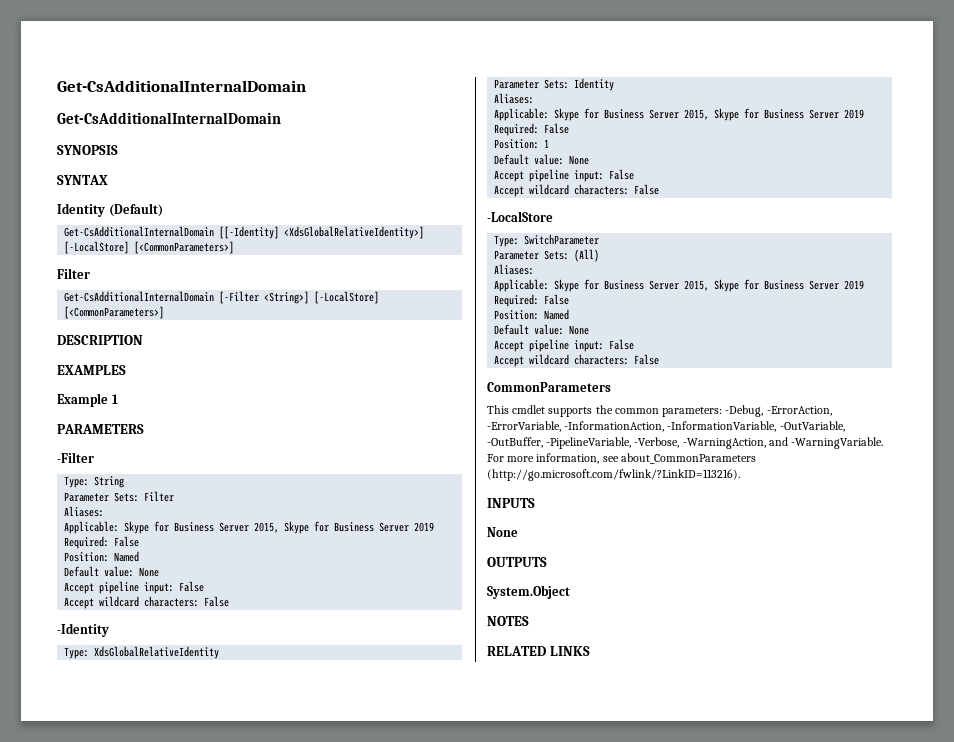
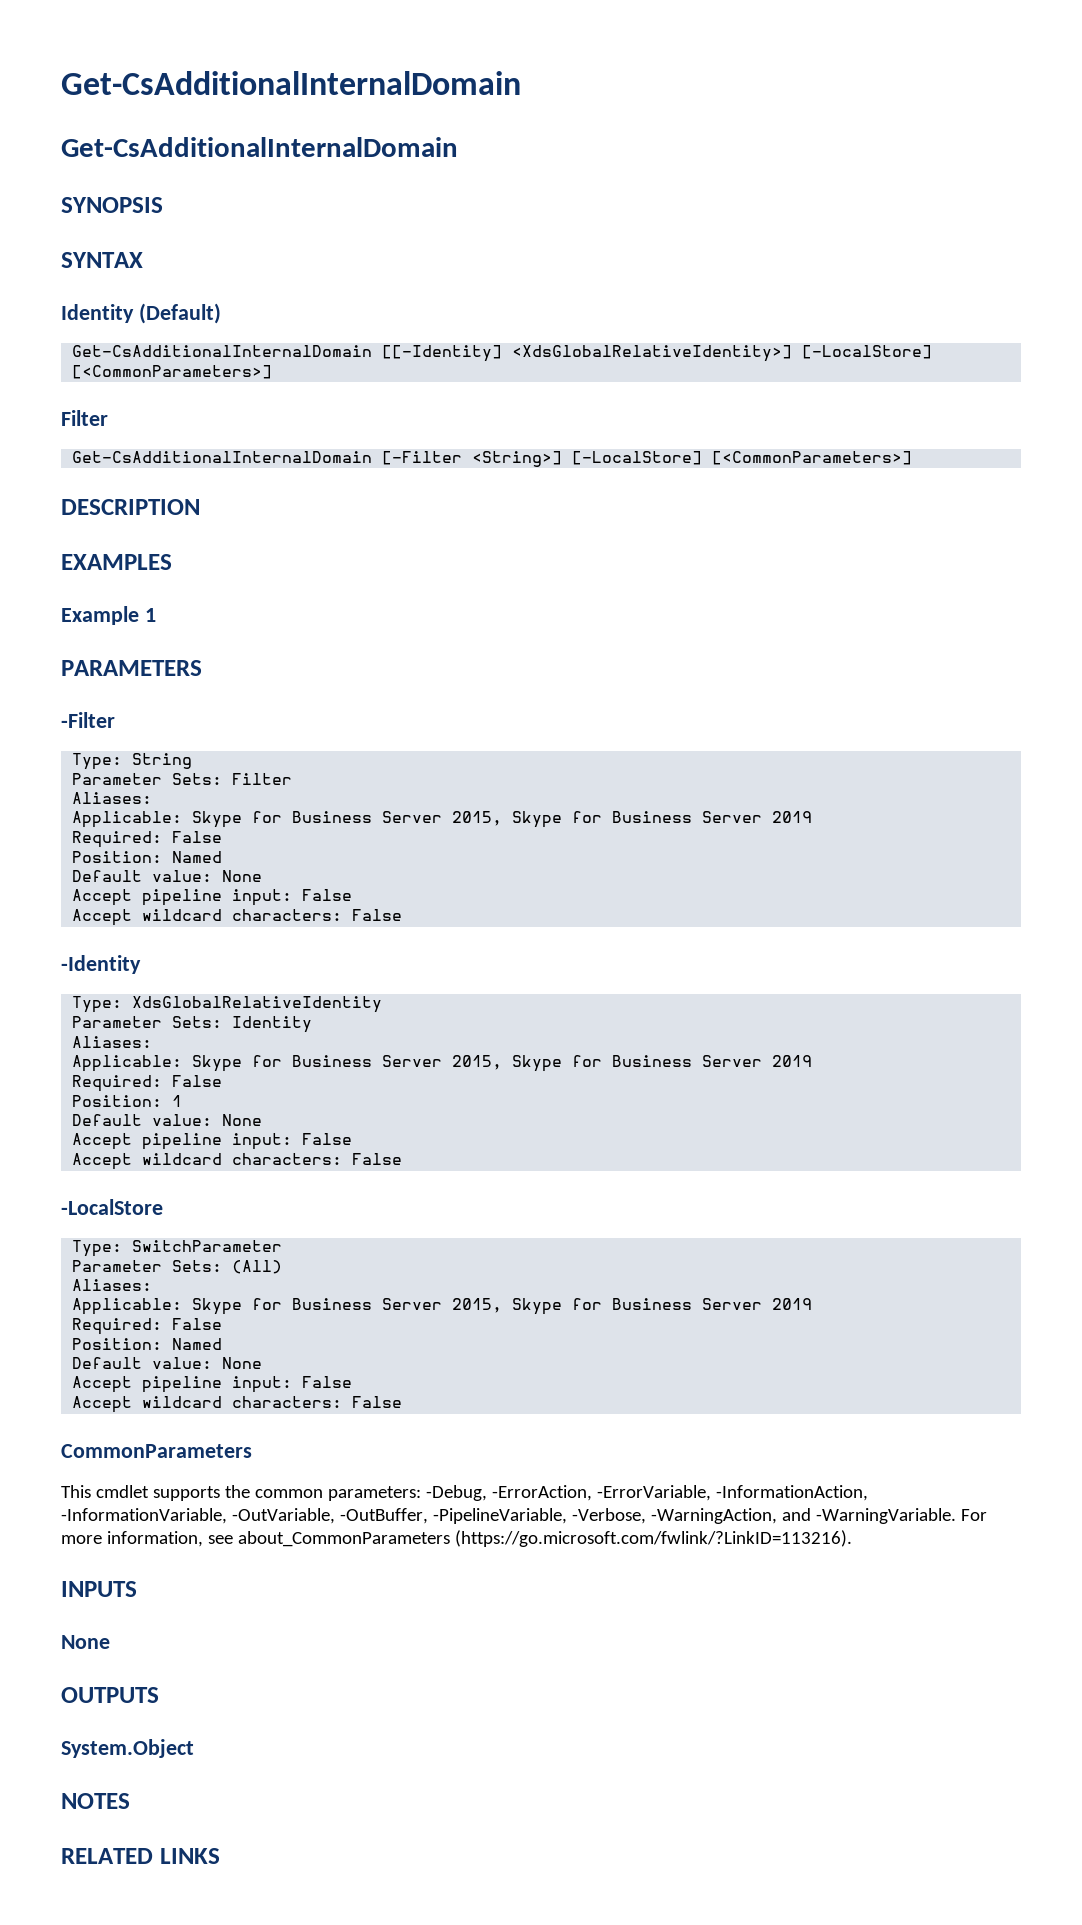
- For more information, see about_CommonParameters (http://go.microsoft.com/fwlink/?LinkID=113216).
+ For more information, see about_CommonParameters (https://go.microsoft.com/fwlink/?LinkID=113216).

